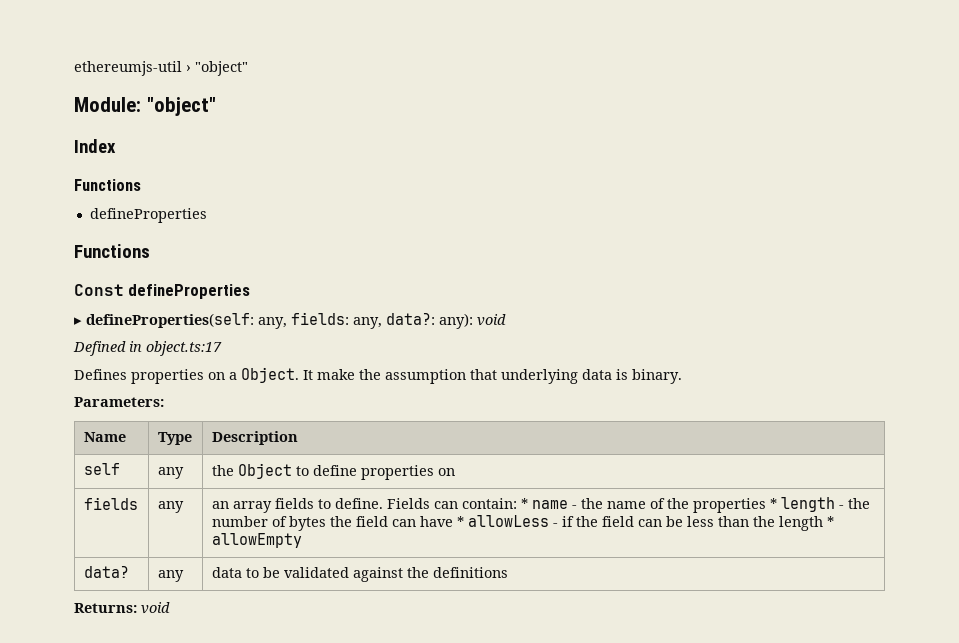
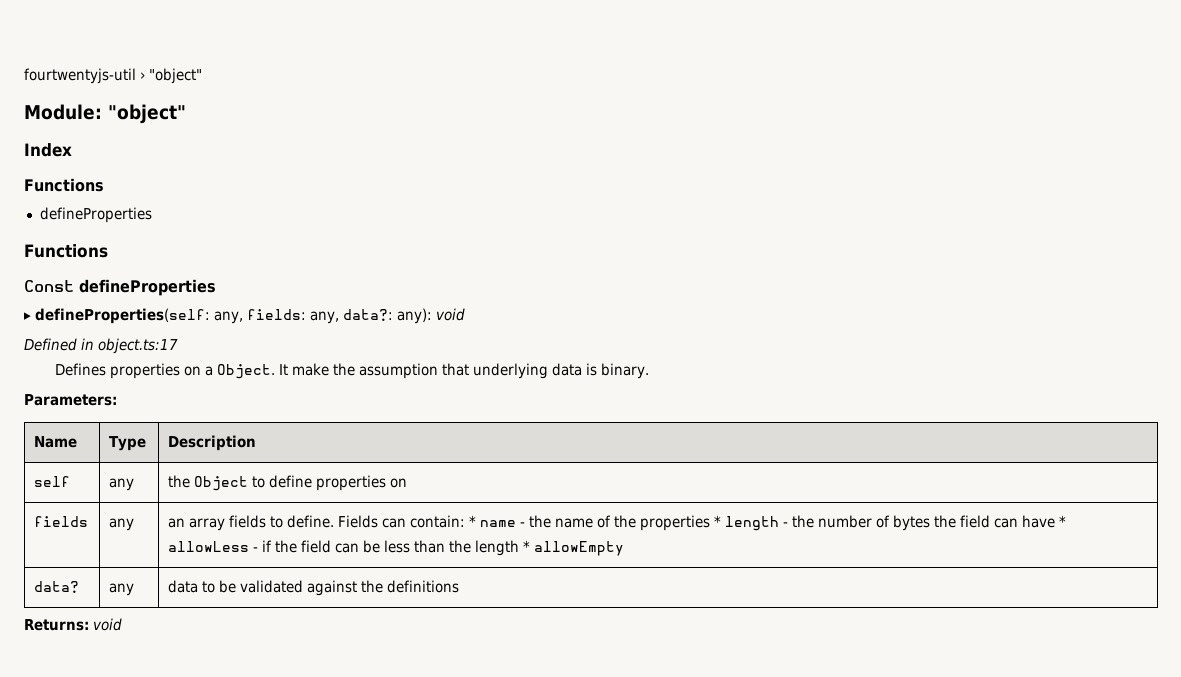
- ethereumjs-util › "object"
+ fourtwentyjs-util › "object"

